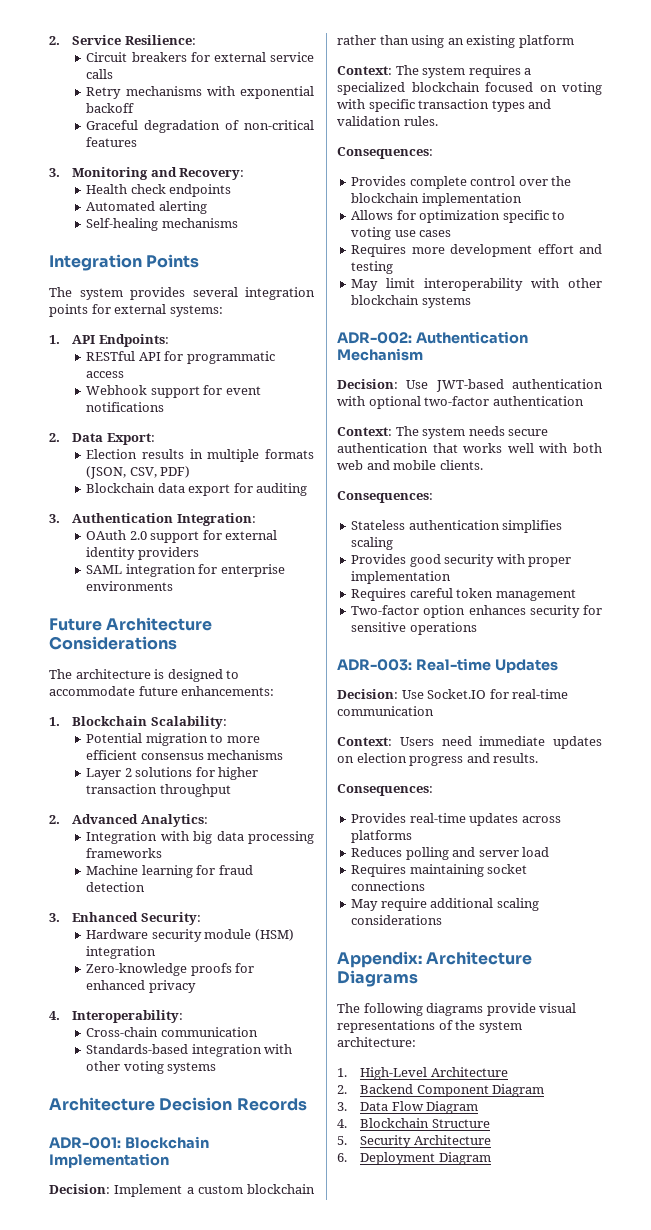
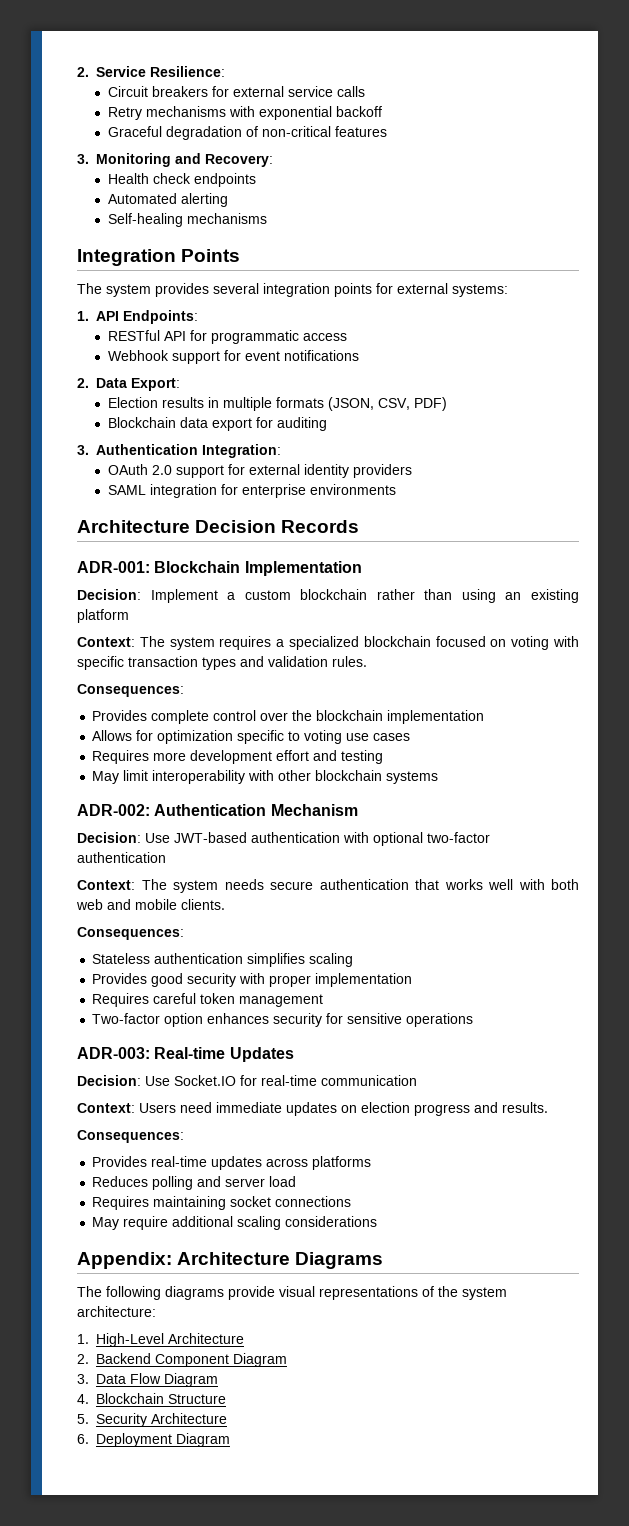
- Future Architecture Considerations
- The architecture is designed to accommodate future enhancements:
- 1. Blockchain Scalability:
- Potential migration to more efficient consensus mechanisms
- Layer 2 solutions for higher transaction throughput
- 2. Advanced Analytics:
- Integration with big data processing frameworks
- Machine learning for fraud detection
- 3. Enhanced Security:
- Hardware security module (HSM) integration
- Zero-knowledge proofs for enhanced privacy
- 4. Interoperability:
- Cross-chain communication
- Standards-based integration with other voting systems

